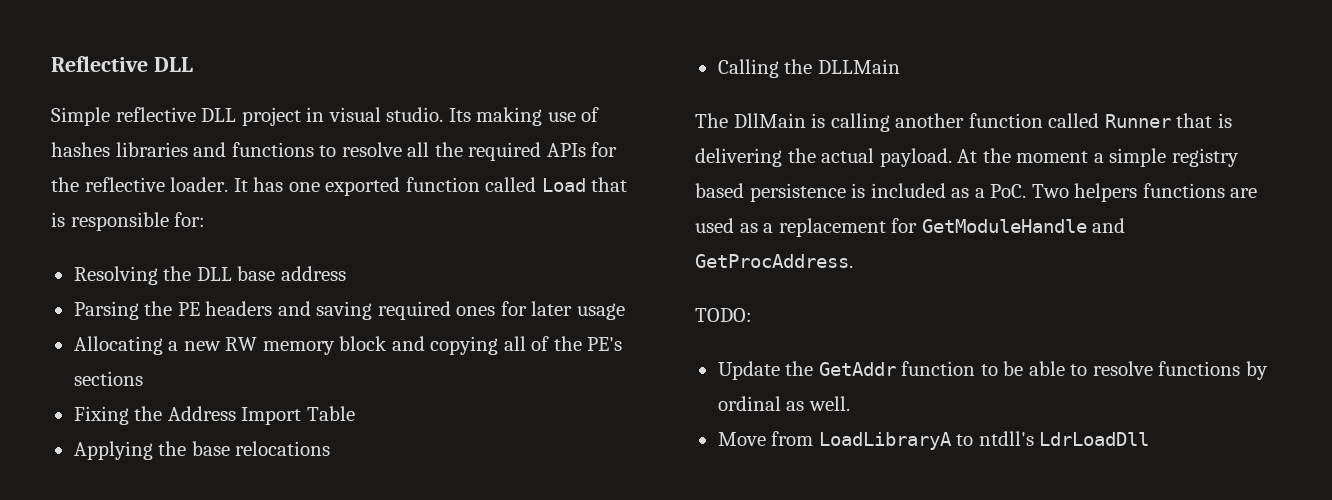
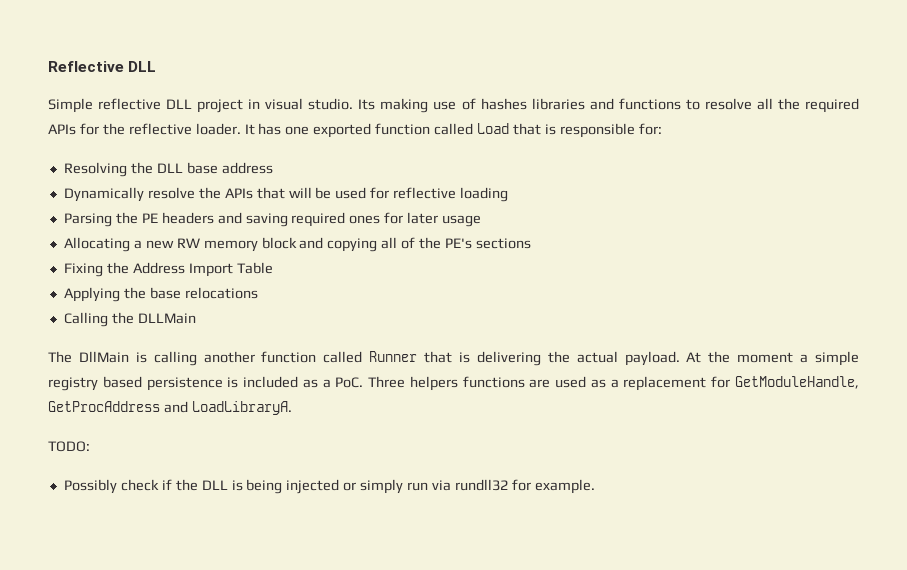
+ Dynamically resolve the APIs that will be used for reflective loading
- At the moment a simple registry based persistence is included as a PoC. Two helpers functions are used as a replacement for GetModuleHandle and GetProcAddress.
+ At the moment a simple registry based persistence is included as a PoC. Three helpers functions are used as a replacement for GetModuleHandle, GetProcAddress and LoadLibraryA.
  TODO:
- Update the GetAddr function to be able to resolve functions by ordinal as well.
- Move from LoadLibraryA to ntdll's LdrLoadDll
+ Possibly check if the DLL is being injected or simply run via rundll32 for example.

